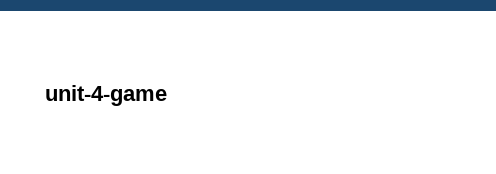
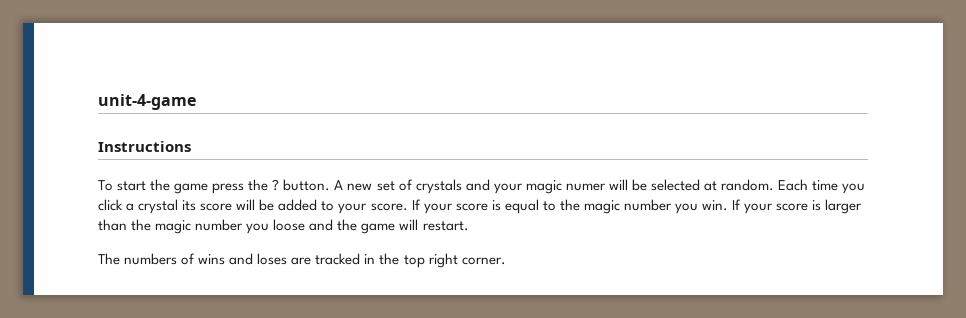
+ Instructions
+ To start the game press the ? button. A new set of crystals and your magic numer will be selected at random. Each time you click a crystal its score will be added to your score. If your score is equal to the magic number you win. If your score is larger than the magic number you loose and the game will restart.
+ The numbers of wins and loses are tracked in the top right corner.

